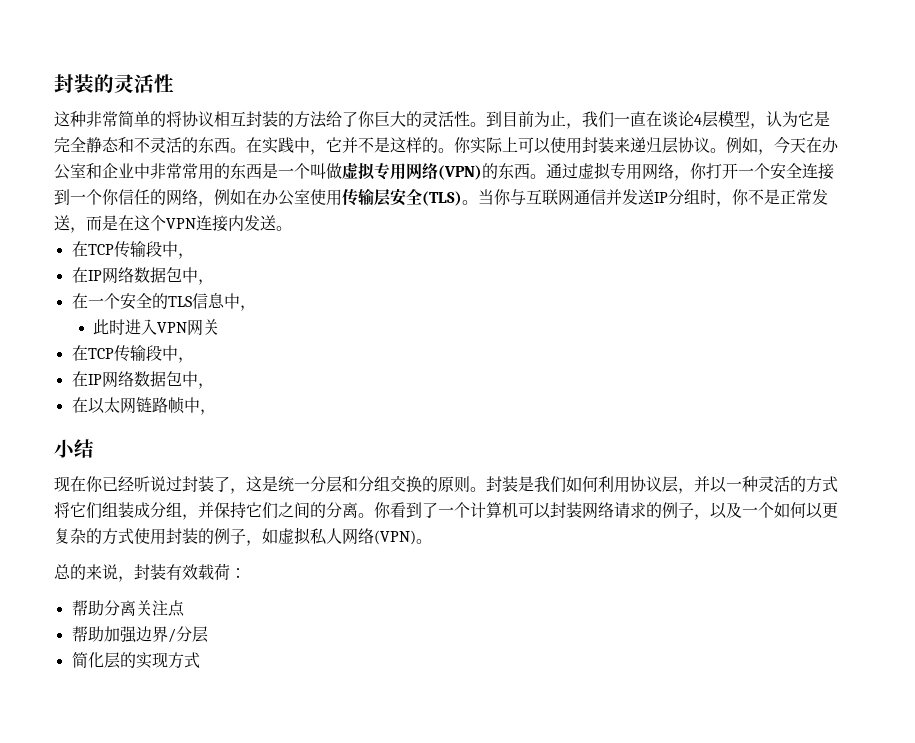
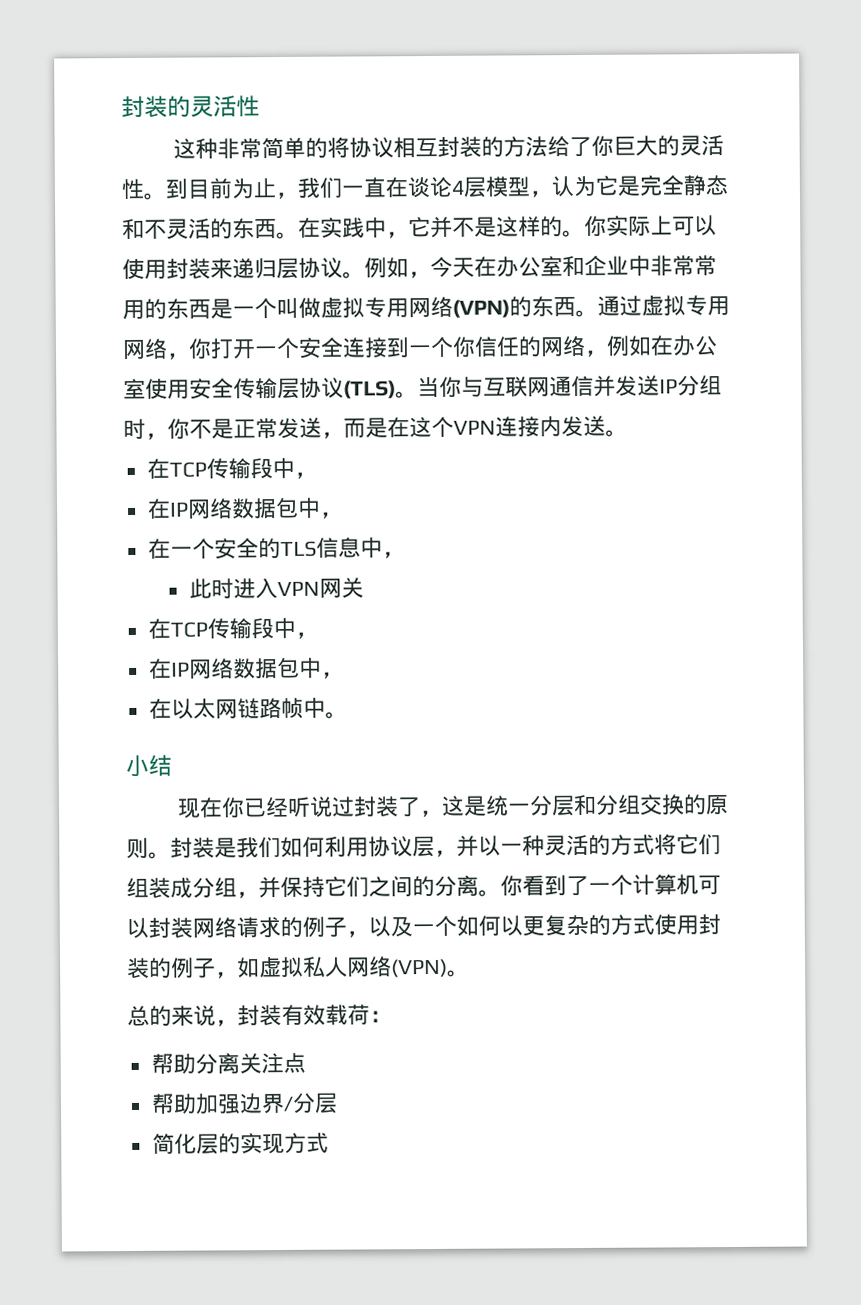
- 通过虚拟专用网络，你打开一个安全连接到一个你信任的网络，例如在办公室使用传输层安全(TLS)。
+ 通过虚拟专用网络，你打开一个安全连接到一个你信任的网络，例如在办公室使用安全传输层协议(TLS)。
- 在以太网链路帧中，
+ 在以太网链路帧中。

